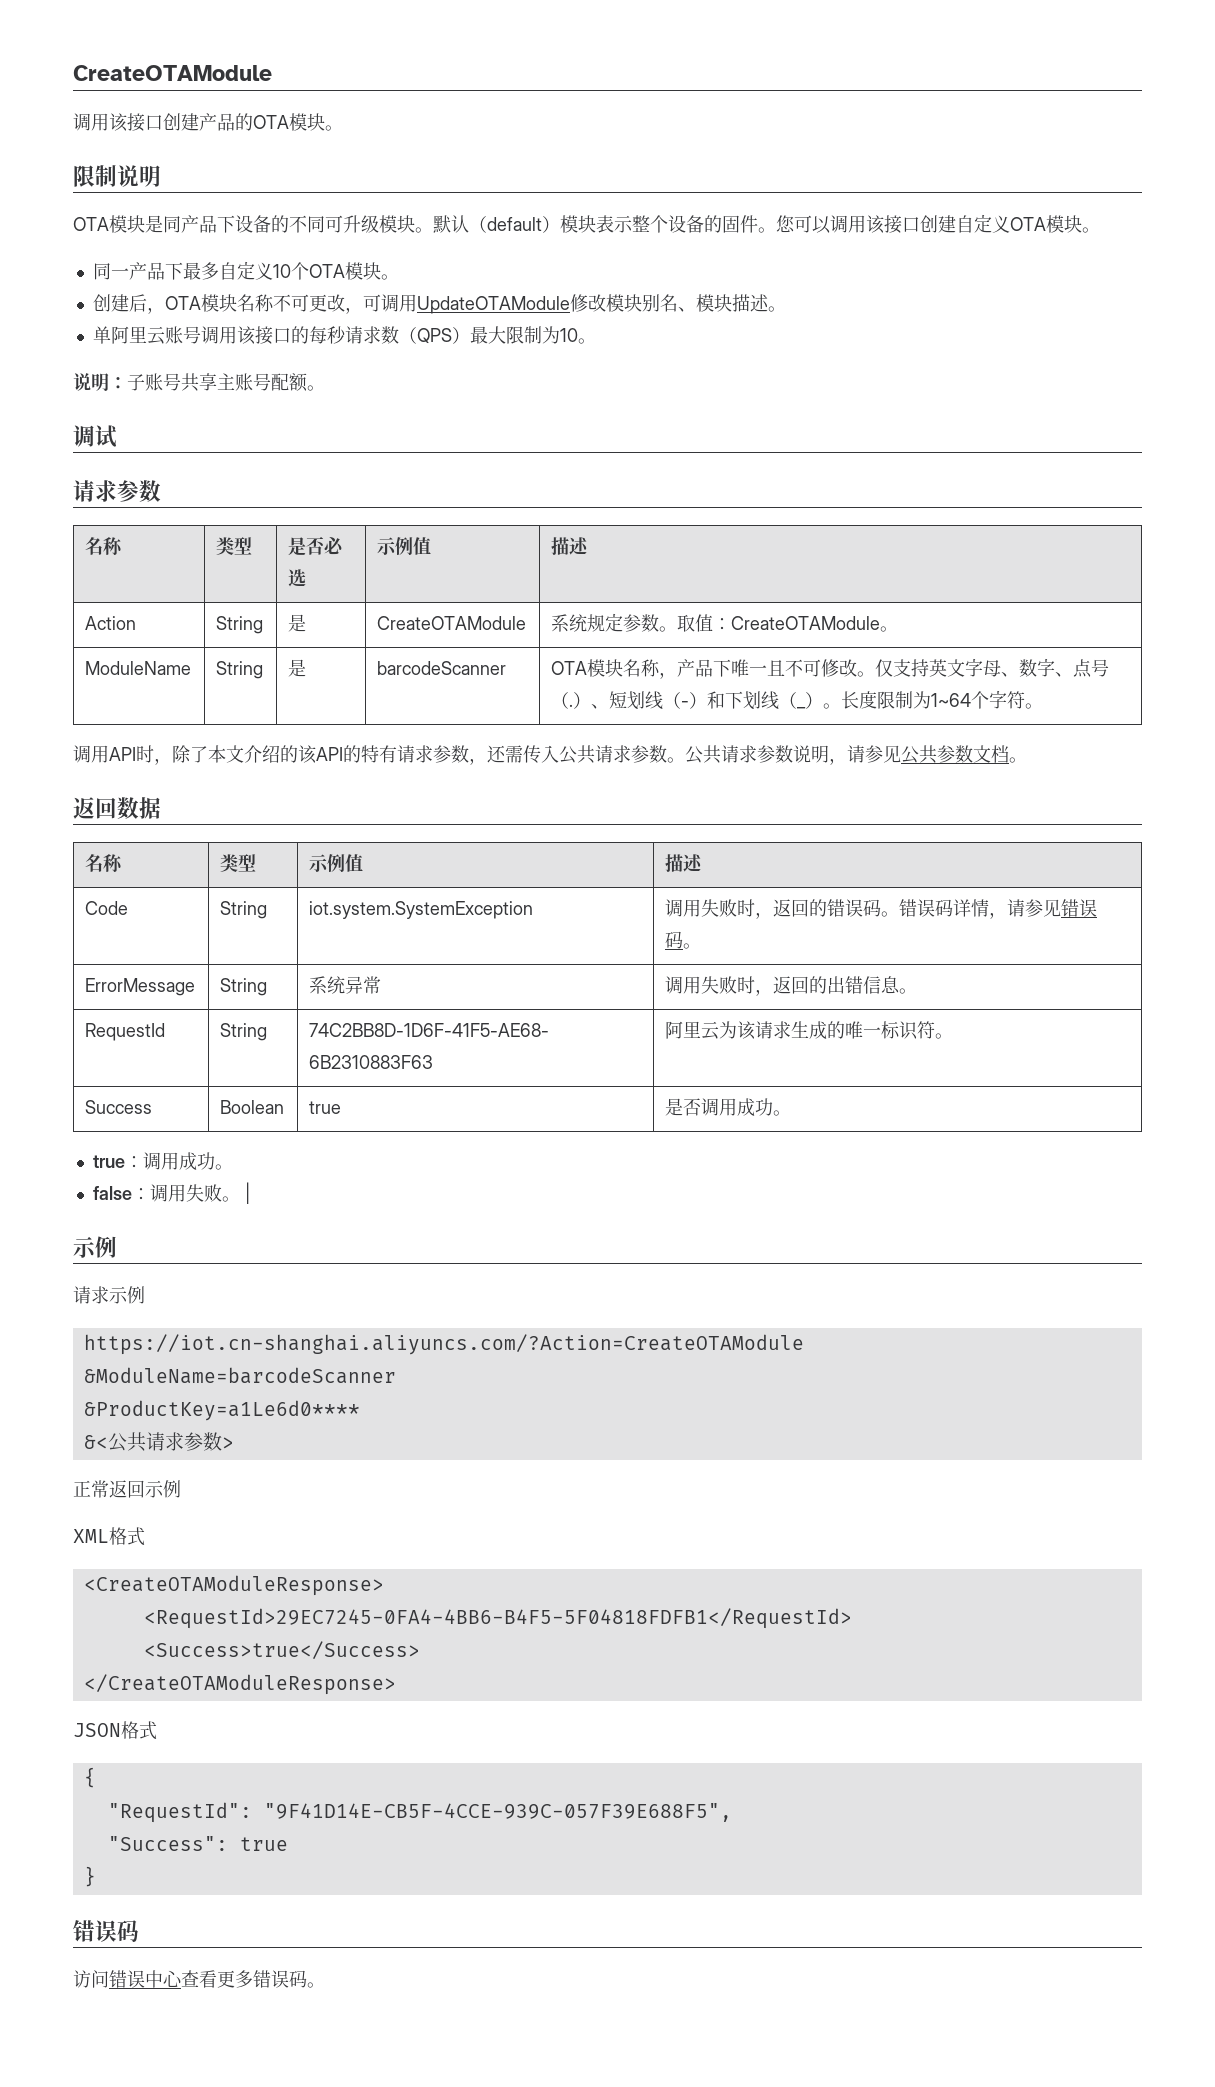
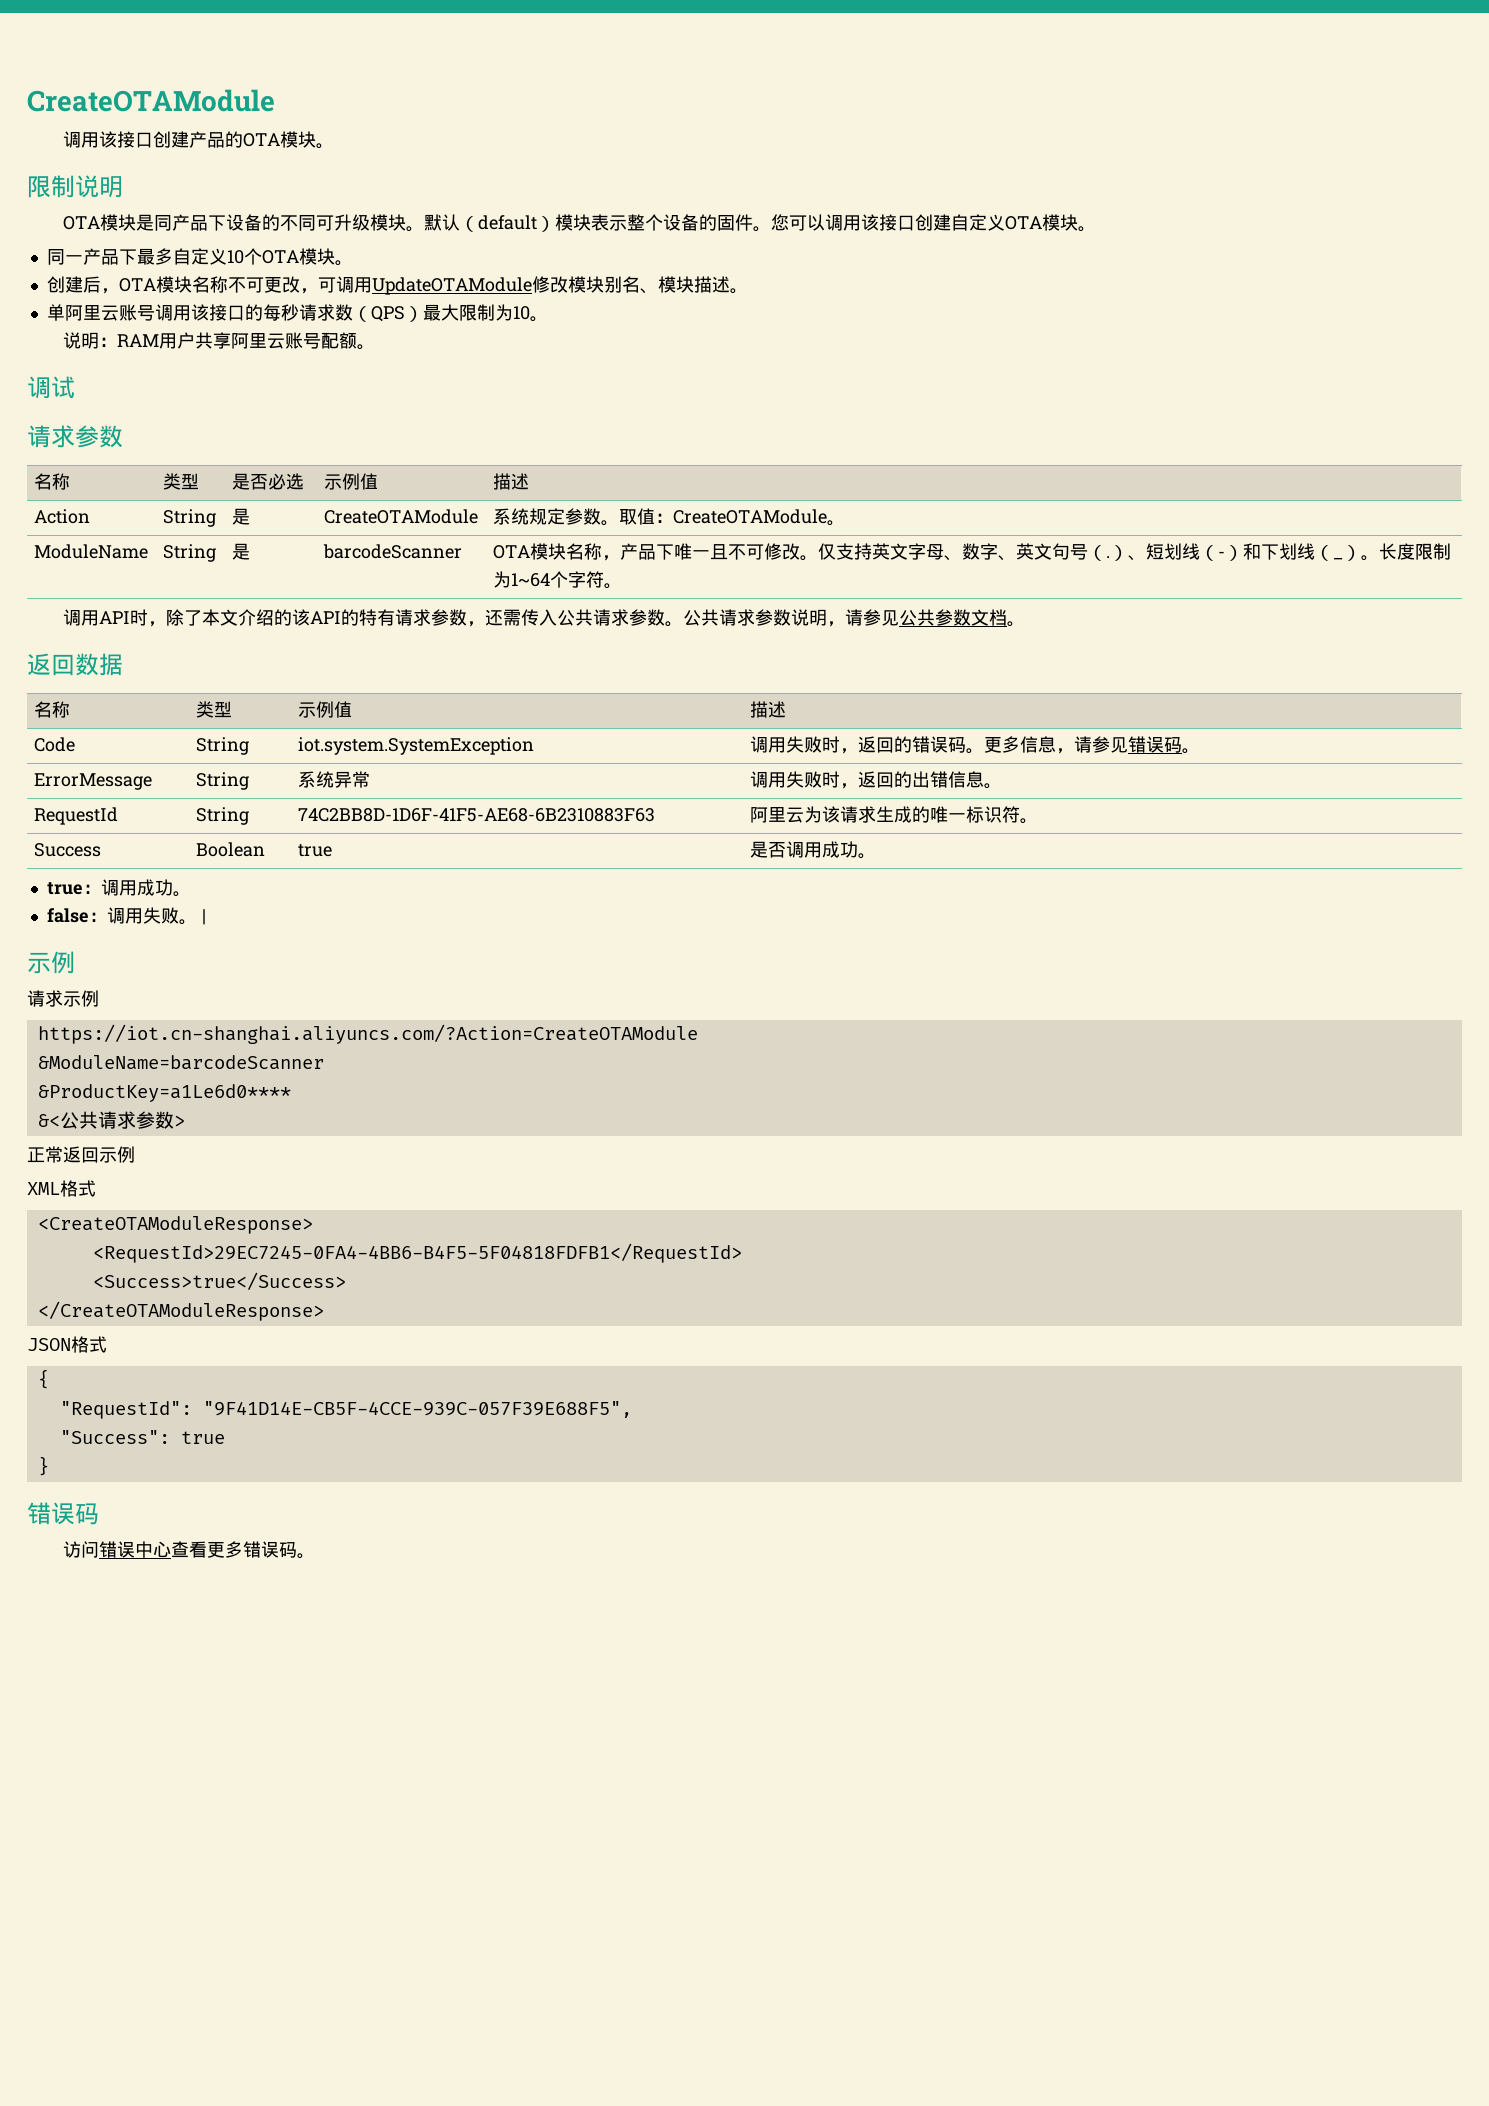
- 说明：子账号共享主账号配额。
+ 说明：RAM用户共享阿里云账号配额。
- ModuleName | String | 是 | barcodeScanner | OTA模块名称，产品下唯一且不可修改。仅支持英文字母、数字、点号（.）、短划线（-）和下划线（_）。长度限制为1~64个字符。
+ ModuleName | String | 是 | barcodeScanner | OTA模块名称，产品下唯一且不可修改。仅支持英文字母、数字、英文句号（.）、短划线（-）和下划线（_）。长度限制为1~64个字符。
- Code | String | iot.system.SystemException | 调用失败时，返回的错误码。错误码详情，请参见错误码。
+ Code | String | iot.system.SystemException | 调用失败时，返回的错误码。更多信息，请参见错误码。

